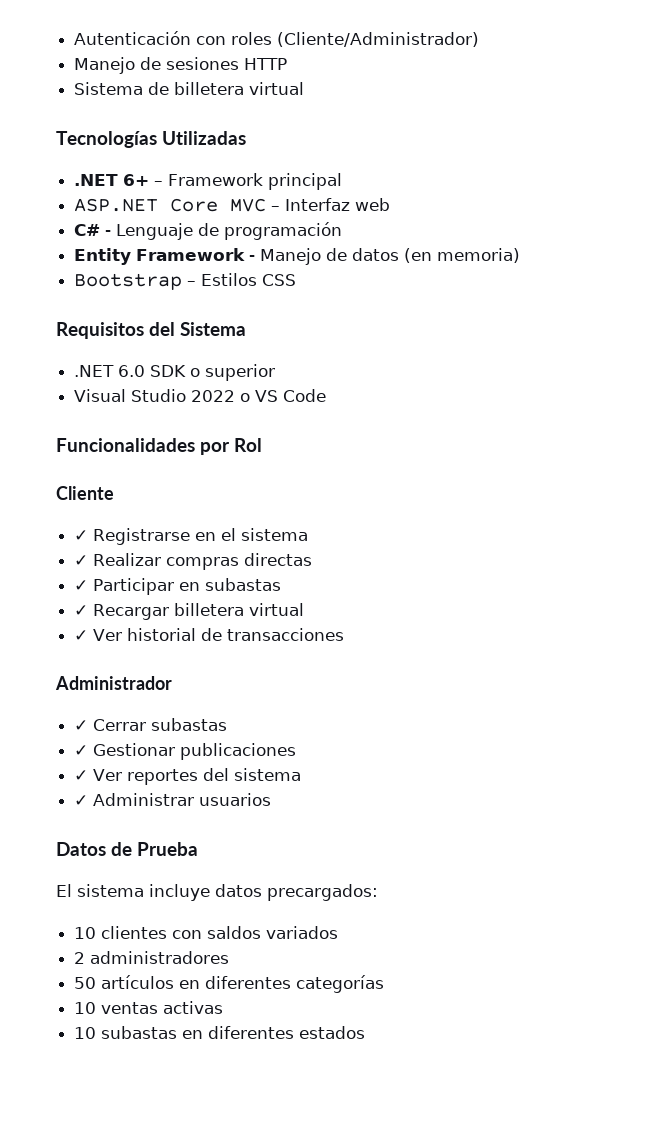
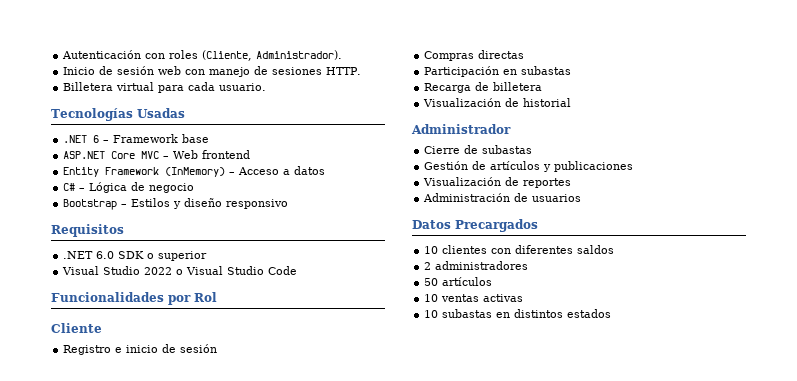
- Autenticación con roles (Cliente/Administrador)
- Manejo de sesiones HTTP
- Sistema de billetera virtual
+ Autenticación con roles (Cliente, Administrador).
+ Inicio de sesión web con manejo de sesiones HTTP.
+ Billetera virtual para cada usuario.
- Tecnologías Utilizadas
- .NET 6+ – Framework principal
+ Tecnologías Usadas
+ .NET 6 – Framework base
- ASP.NET Core MVC – Interfaz web
- C# - Lenguaje de programación
- Entity Framework - Manejo de datos (en memoria)
+ ASP.NET Core MVC – Web frontend
+ Entity Framework (InMemory) – Acceso a datos
+ C# – Lógica de negocio
- Bootstrap – Estilos CSS
+ Bootstrap – Estilos y diseño responsivo
- Requisitos del Sistema
+ Requisitos
- Visual Studio 2022 o VS Code
+ Visual Studio 2022 o Visual Studio Code
- ✓ Registrarse en el sistema
- ✓ Realizar compras directas
+ Registro e inicio de sesión
+ Compras directas
- ✓ Participar en subastas
+ Participación en subastas
- ✓ Recargar billetera virtual
- ✓ Ver historial de transacciones
+ Recarga de billetera
+ Visualización de historial
- ✓ Cerrar subastas
- ✓ Gestionar publicaciones
+ Cierre de subastas
+ Gestión de artículos y publicaciones
- ✓ Ver reportes del sistema
- ✓ Administrar usuarios
- Datos de Prueba
- El sistema incluye datos precargados:
+ Visualización de reportes
+ Administración de usuarios
+ Datos Precargados
- 10 clientes con saldos variados
+ 10 clientes con diferentes saldos
- 50 artículos en diferentes categorías
+ 50 artículos
- 10 subastas en diferentes estados
+ 10 subastas en distintos estados

